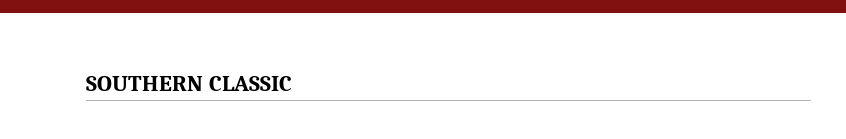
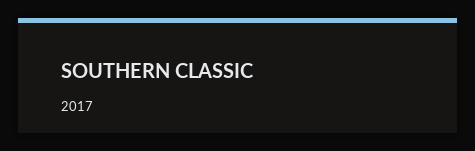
+ 2017

